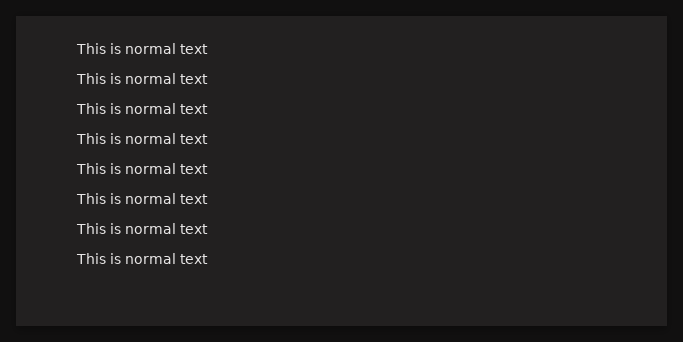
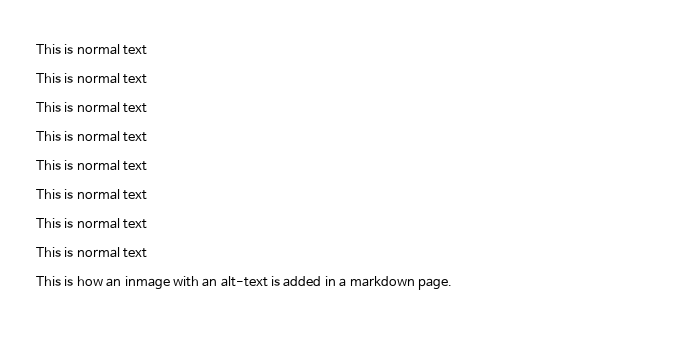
+ This is how an inmage with an alt-text is added in a markdown page.

